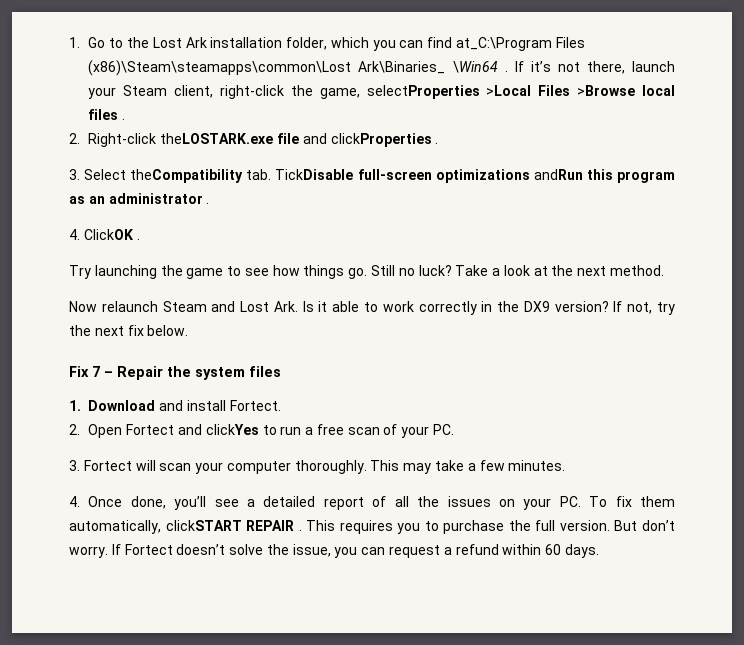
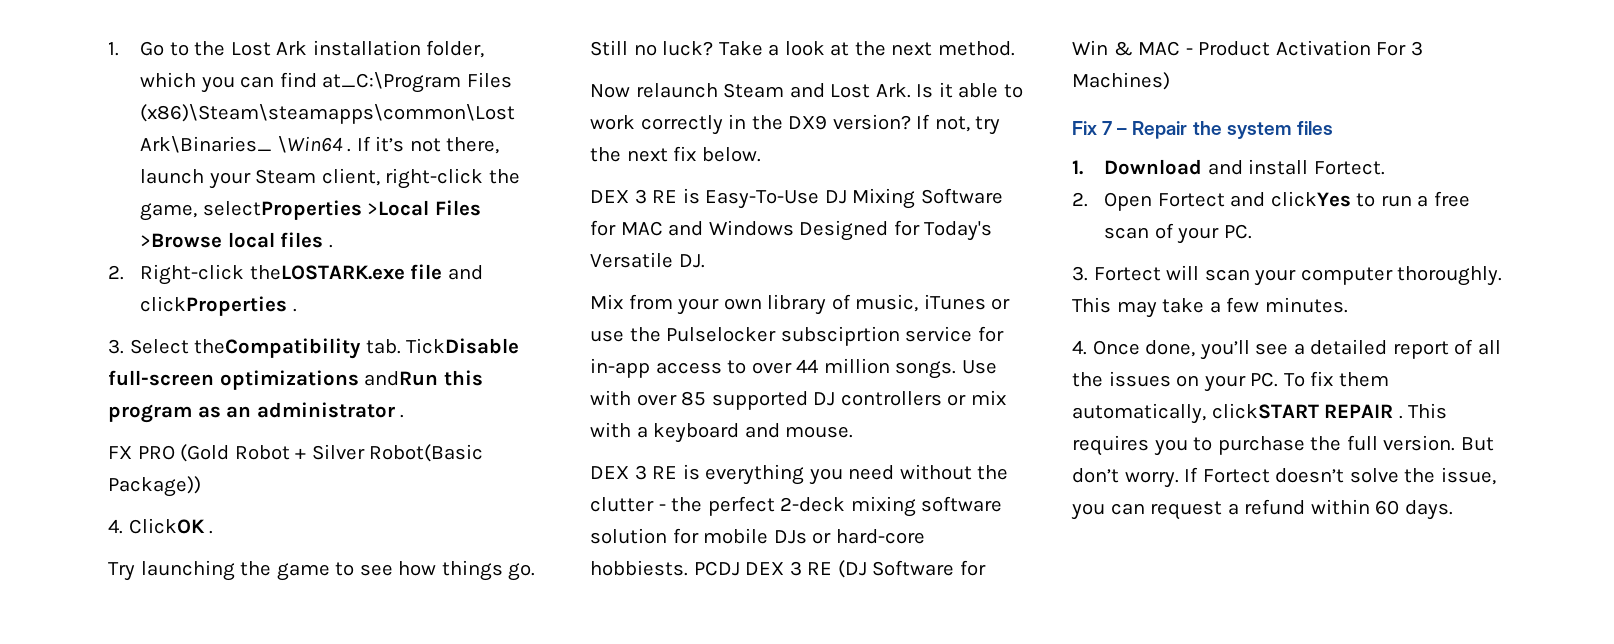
+ FX PRO (Gold Robot + Silver Robot(Basic Package))
+ DEX 3 RE is Easy-To-Use DJ Mixing Software for MAC and Windows Designed for Today's Versatile DJ.
+ Mix from your own library of music, iTunes or use the Pulselocker subsciprtion service for in-app access to over 44 million songs. Use with over 85 supported DJ controllers or mix with a keyboard and mouse.
+ DEX 3 RE is everything you need without the clutter - the perfect 2-deck mixing software solution for mobile DJs or hard-core hobbiests. PCDJ DEX 3 RE (DJ Software for Win & MAC - Product Activation For 3 Machines)

